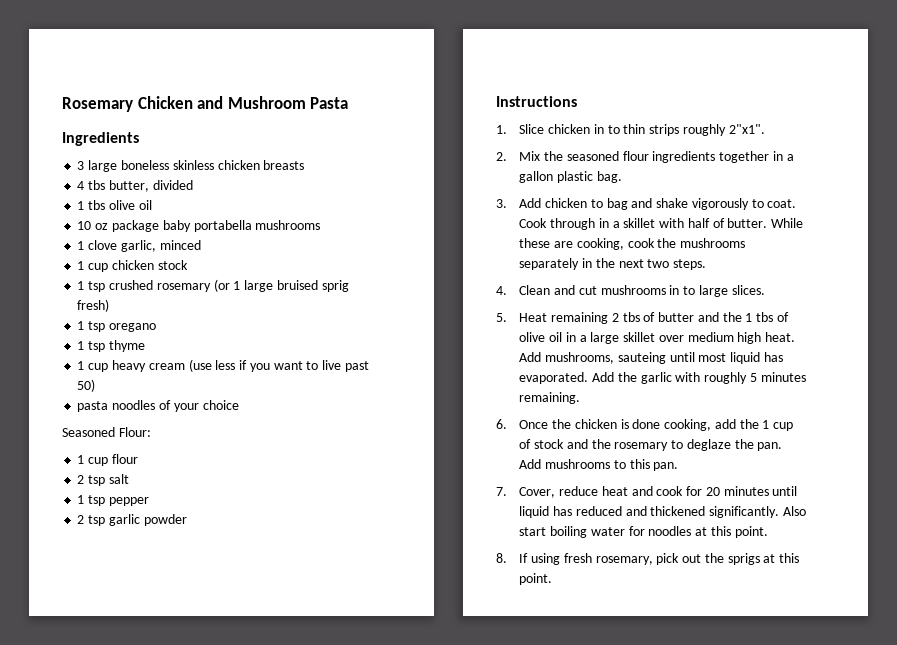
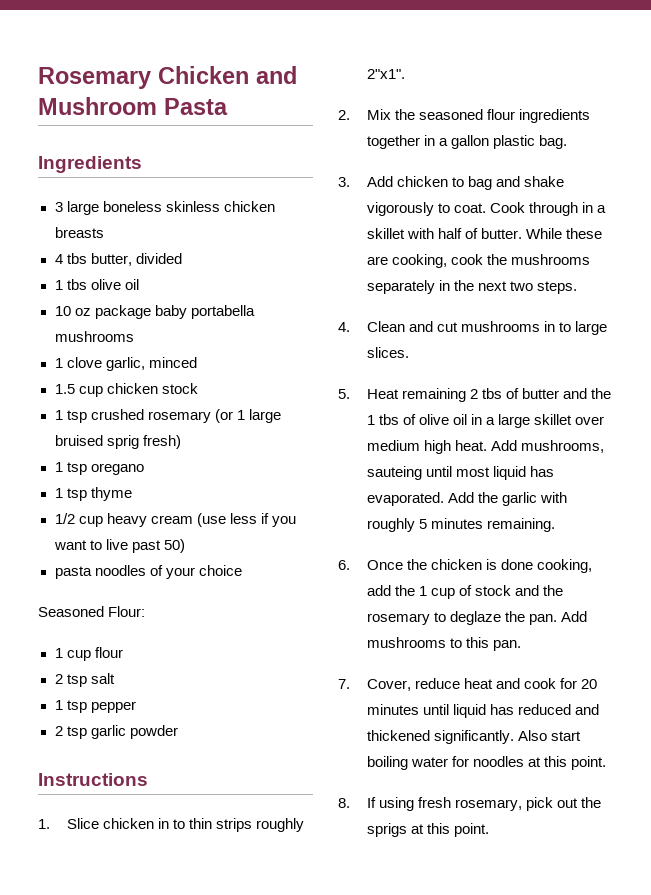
- 1 cup chicken stock
+ 1.5 cup chicken stock
- 1 cup heavy cream (use less if you want to live past 50)
+ 1/2 cup heavy cream (use less if you want to live past 50)

